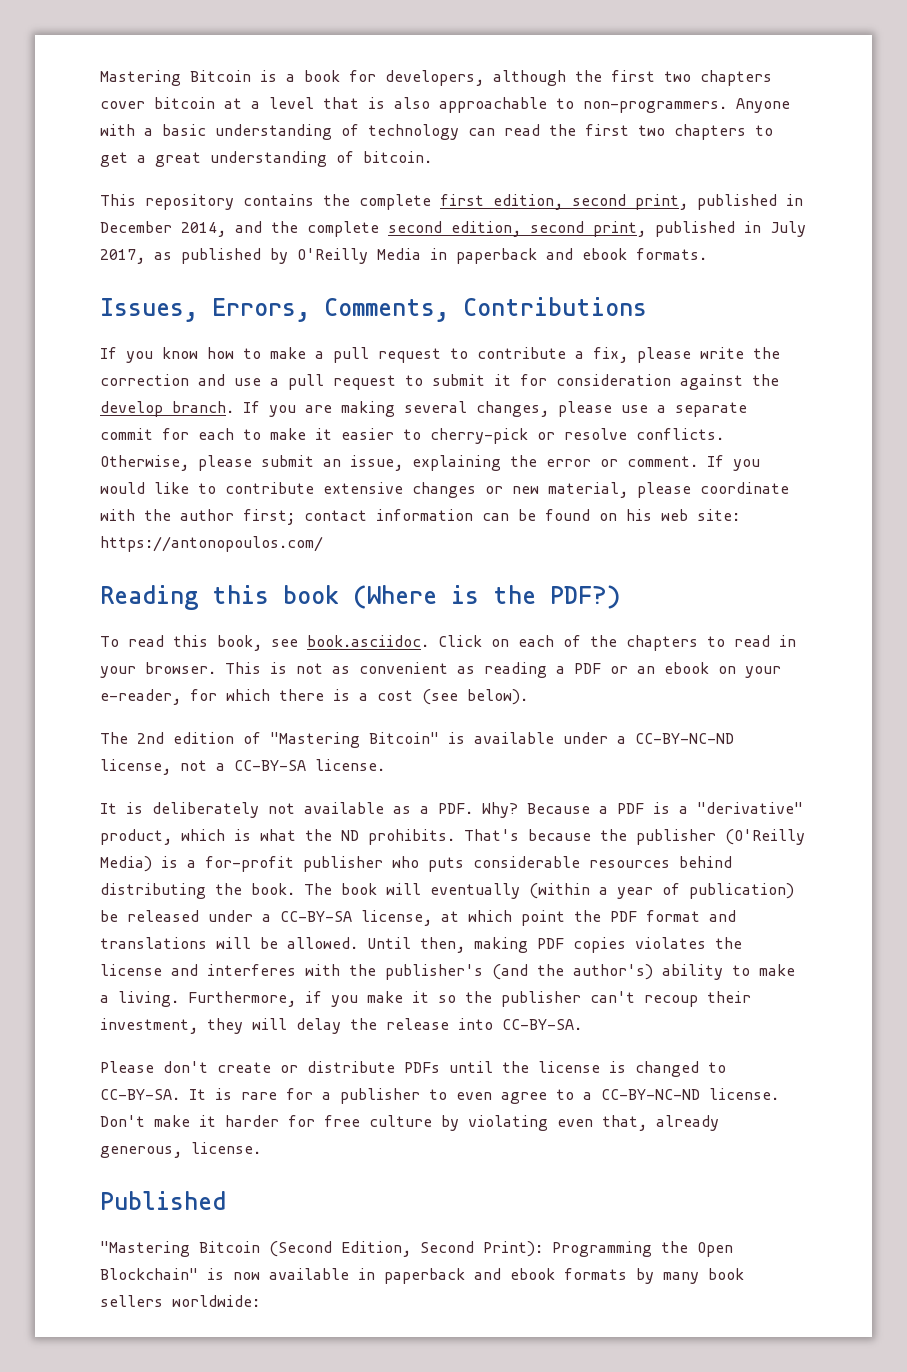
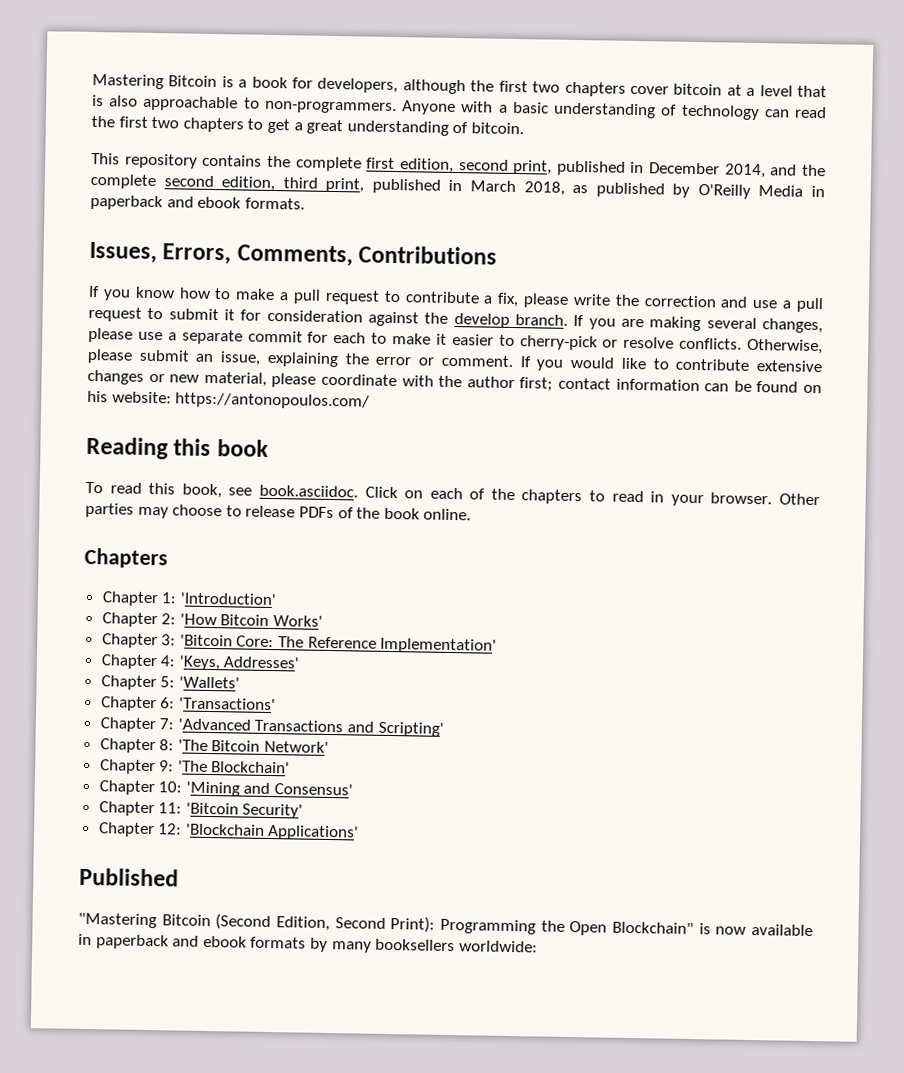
- This repository contains the complete first edition, second print, published in December 2014, and the complete second edition, second print, published in July 2017, as published by O'Reilly Media in paperback and ebook formats.
+ This repository contains the complete first edition, second print, published in December 2014, and the complete second edition, third print, published in March 2018, as published by O'Reilly Media in paperback and ebook formats.
- If you would like to contribute extensive changes or new material, please coordinate with the author first; contact information can be found on his web site: https://antonopoulos.com/
+ If you would like to contribute extensive changes or new material, please coordinate with the author first; contact information can be found on his website: https://antonopoulos.com/
- Reading this book (Where is the PDF?)
+ Reading this book
- This is not as convenient as reading a PDF or an ebook on your e-reader, for which there is a cost (see below).
- The 2nd edition of "Mastering Bitcoin" is available under a CC-BY-NC-ND license, not a CC-BY-SA license.
- It is deliberately not available as a PDF. Why? Because a PDF is a "derivative" product, which is what the ND prohibits. That's because the publisher (O'Reilly Media) is a for-profit publisher who puts considerable resources behind distributing the book. The book will eventually (within a year of publication) be released under a CC-BY-SA license, at which point the PDF format and translations will be allowed. Until then, making PDF copies violates the license and interferes with the publisher's (and the author's) ability to make a living. Furthermore, if you make it so the publisher can't recoup their investment, they will delay the release into CC-BY-SA.
- Please don't create or distribute PDFs until the license is changed to CC-BY-SA. It is rare for a publisher to even agree to a CC-BY-NC-ND license. Don't make it harder for free culture by violating even that, already generous, license.
+ Other parties may choose to release PDFs of the book online.
+ Chapters
+ Chapter 1: 'Introduction'
+ Chapter 2: 'How Bitcoin Works'
+ Chapter 3: 'Bitcoin Core: The Reference Implementation'
+ Chapter 4: 'Keys, Addresses'
+ Chapter 5: 'Wallets'
+ Chapter 6: 'Transactions'
+ Chapter 7: 'Advanced Transactions and Scripting'
+ Chapter 8: 'The Bitcoin Network'
+ Chapter 9: 'The Blockchain'
+ Chapter 10: 'Mining and Consensus'
+ Chapter 11: 'Bitcoin Security'
+ Chapter 12: 'Blockchain Applications'
- "Mastering Bitcoin (Second Edition, Second Print): Programming the Open Blockchain" is now available in paperback and ebook formats by many book sellers worldwide:
+ "Mastering Bitcoin (Second Edition, Second Print): Programming the Open Blockchain" is now available in paperback and ebook formats by many booksellers worldwide:

